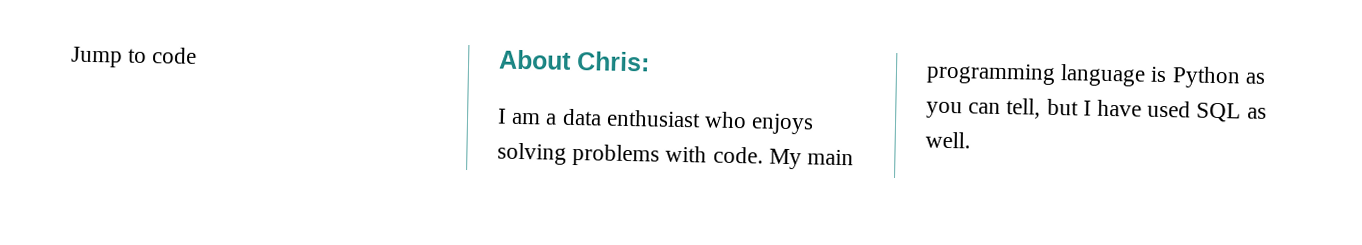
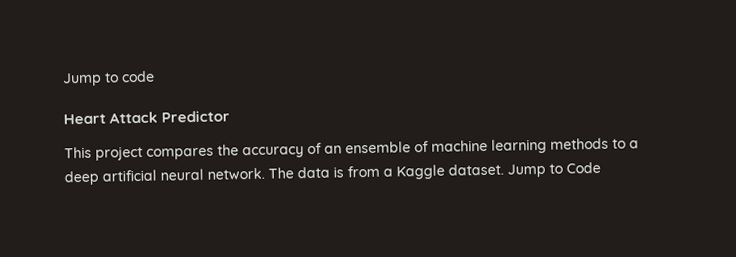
- About Chris:
- I am a data enthusiast who enjoys solving problems with code. My main programming language is Python as you can tell, but I have used SQL as well.
+ Heart Attack Predictor
+ This project compares the accuracy of an ensemble of machine learning methods to a deep artificial neural network. The data is from a Kaggle dataset. Jump to Code

